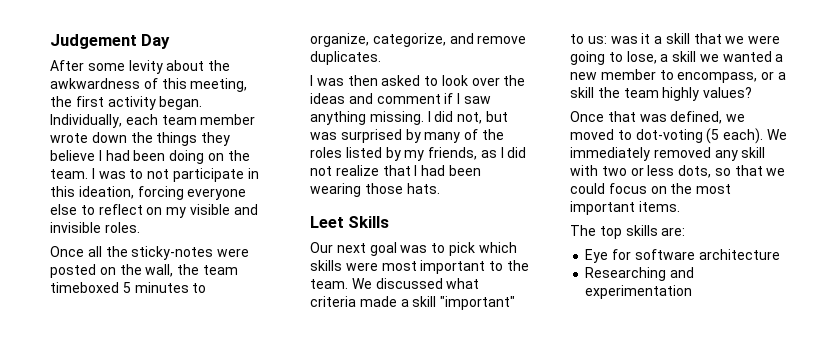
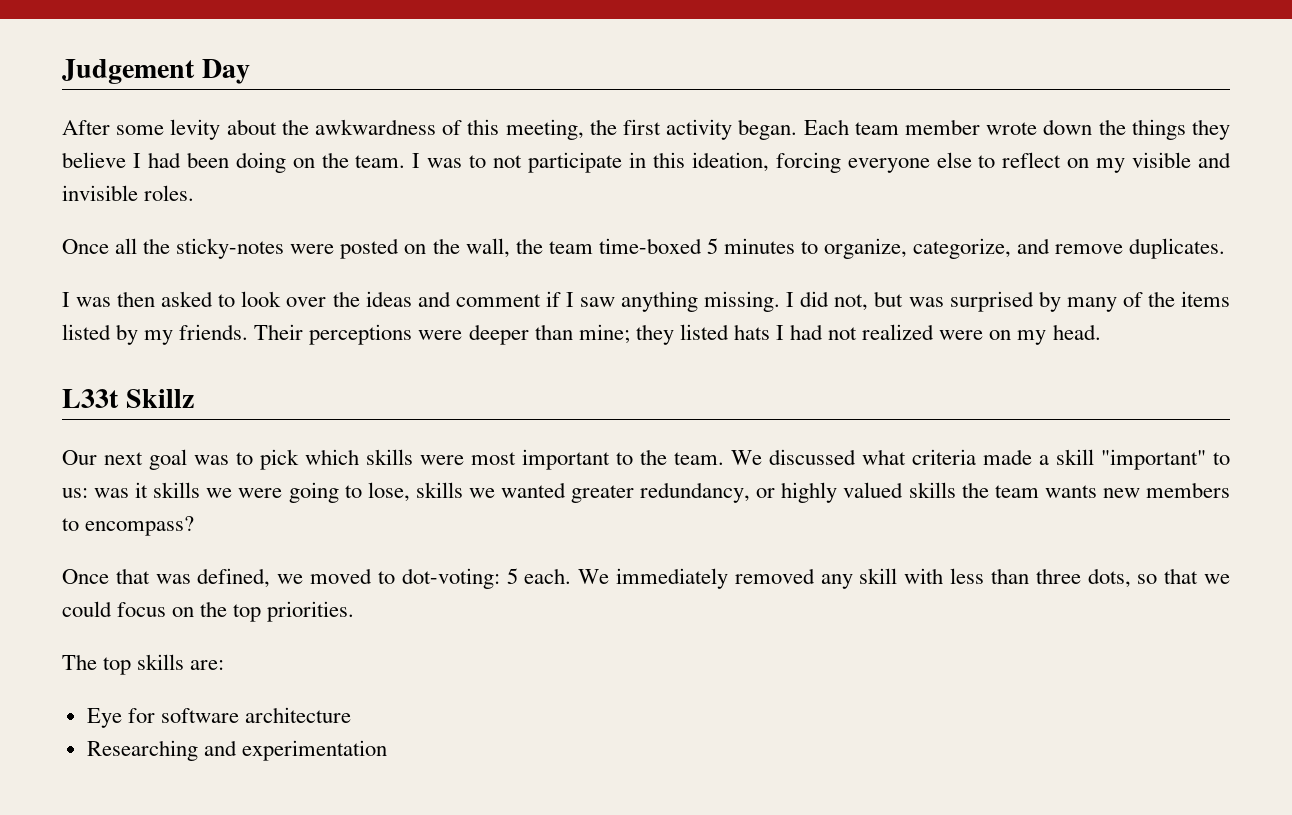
- Individually, each team member wrote down the things they believe I had been doing on the team.
+ Each team member wrote down the things they believe I had been doing on the team.
- Once all the sticky-notes were posted on the wall, the team timeboxed 5 minutes to organize, categorize, and remove duplicates.
+ Once all the sticky-notes were posted on the wall, the team time-boxed 5 minutes to organize, categorize, and remove duplicates.
- I did not, but was surprised by many of the roles listed by my friends, as I did not realize that I had been wearing those hats.
- Leet Skills
+ I did not, but was surprised by many of the items listed by my friends. Their perceptions were deeper than mine; they listed hats I had not realized were on my head.
+ L33t Skillz
- We discussed what criteria made a skill "important" to us: was it a skill that we were going to lose, a skill we wanted a new member to encompass, or a skill the team highly values?
+ We discussed what criteria made a skill "important" to us: was it skills we were going to lose, skills we wanted greater redundancy, or highly valued skills the team wants new members to encompass?
- Once that was defined, we moved to dot-voting (5 each).
+ Once that was defined, we moved to dot-voting: 5 each.
- We immediately removed any skill with two or less dots, so that we could focus on the most important items.
+ We immediately removed any skill with less than three dots, so that we could focus on the top priorities.

